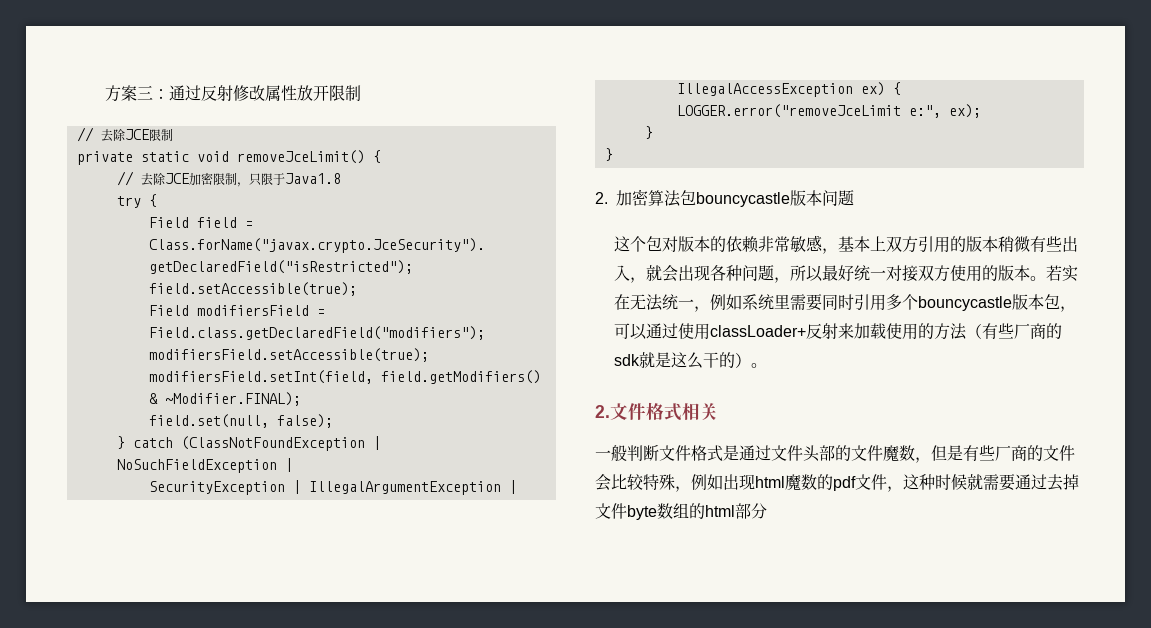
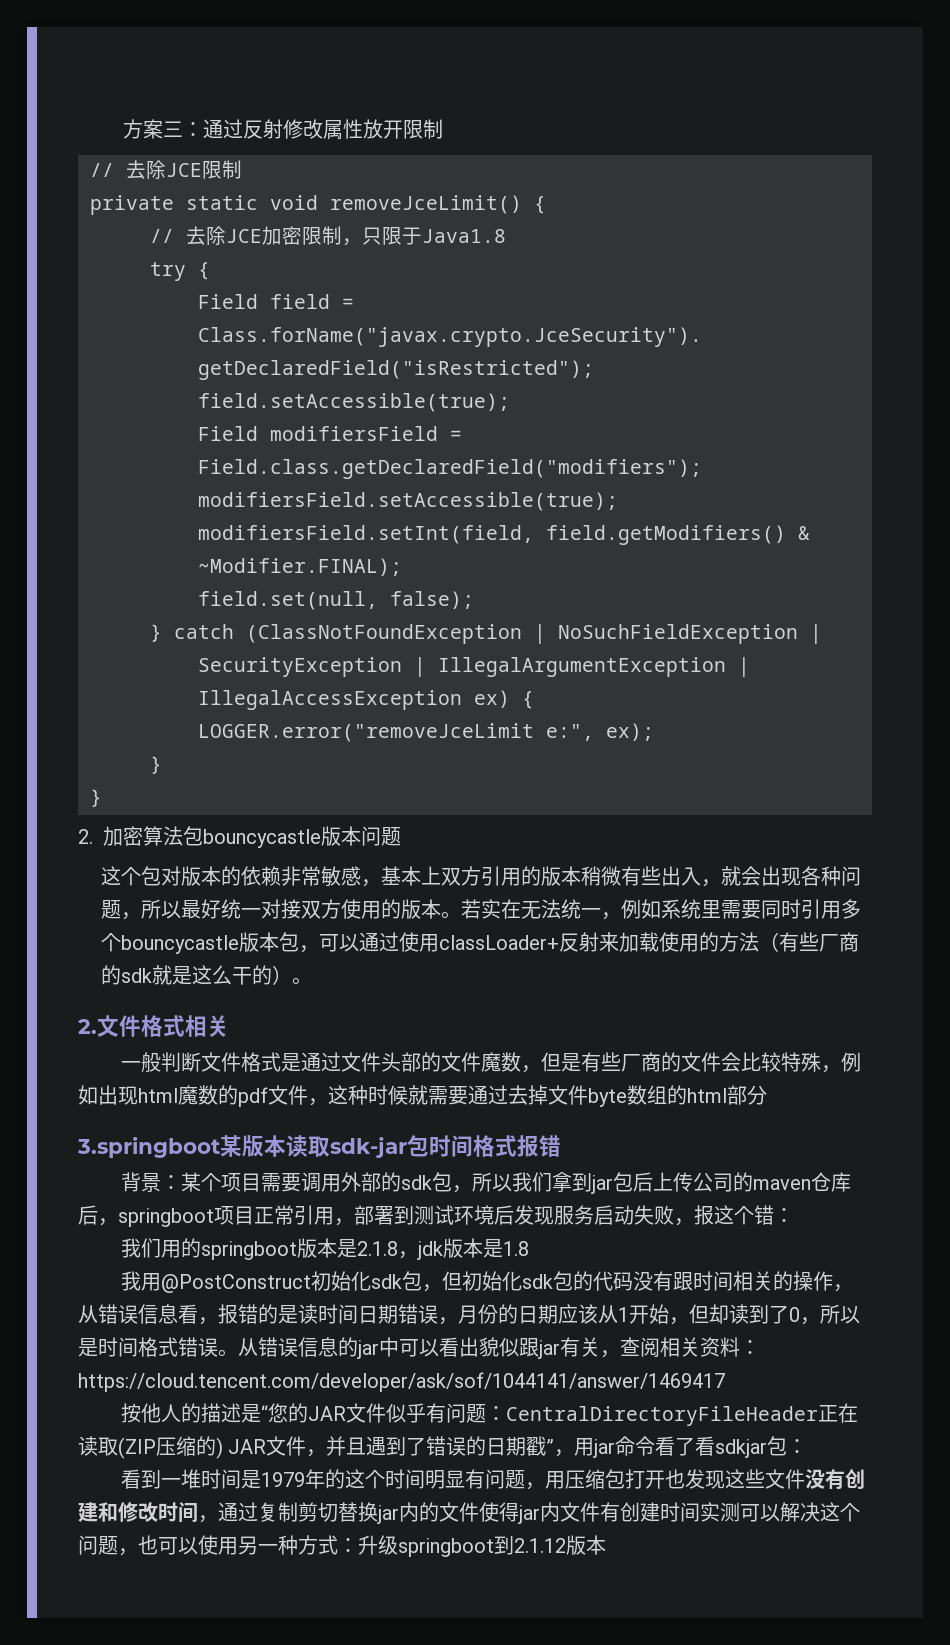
+ 3.springboot某版本读取sdk-jar包时间格式报错
+ 背景：某个项目需要调用外部的sdk包，所以我们拿到jar包后上传公司的maven仓库后，springboot项目正常引用，部署到测试环境后发现服务启动失败，报这个错：
+ 我们用的springboot版本是2.1.8，jdk版本是1.8
+ 我用@PostConstruct初始化sdk包，但初始化sdk包的代码没有跟时间相关的操作，从错误信息看，报错的是读时间日期错误，月份的日期应该从1开始，但却读到了0，所以是时间格式错误。从错误信息的jar中可以看出貌似跟jar有关，查阅相关资料：https://cloud.tencent.com/developer/ask/sof/1044141/answer/1469417
+ 按他人的描述是“您的JAR文件似乎有问题：CentralDirectoryFileHeader正在读取(ZIP压缩的) JAR文件，并且遇到了错误的日期戳”，用jar命令看了看sdkjar包：
+ 看到一堆时间是1979年的这个时间明显有问题，用压缩包打开也发现这些文件没有创建和修改时间，通过复制剪切替换jar内的文件使得jar内文件有创建时间实测可以解决这个问题，也可以使用另一种方式：升级springboot到2.1.12版本

